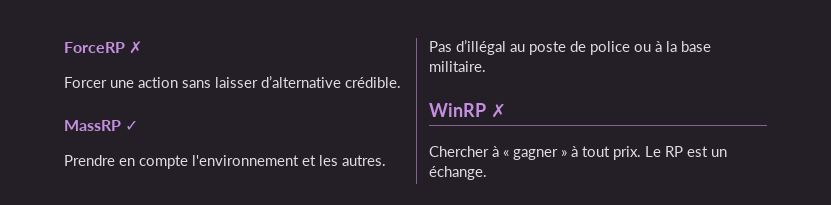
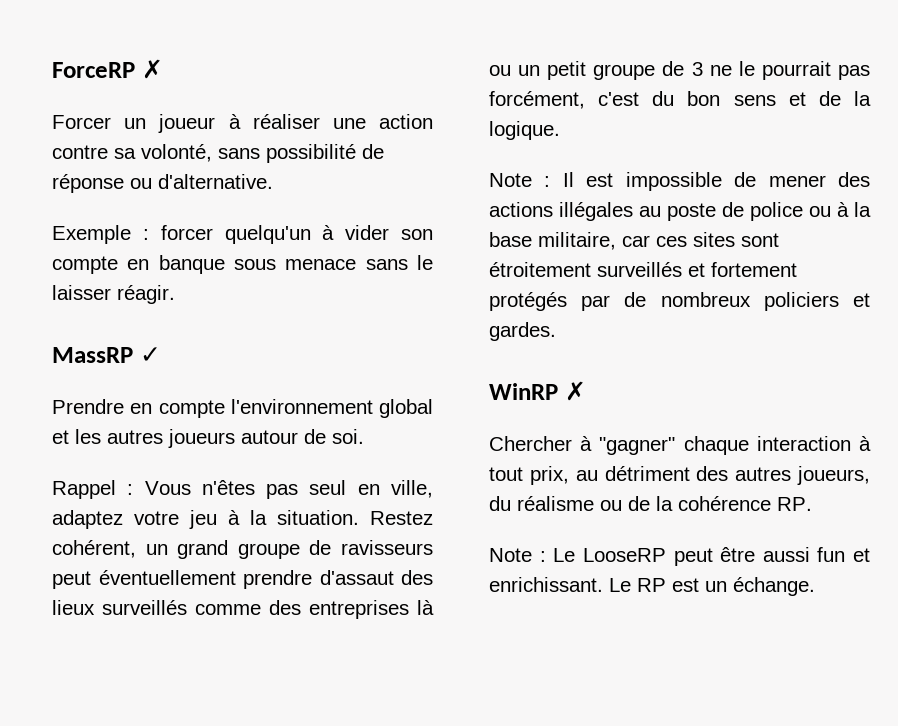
- Forcer une action sans laisser d’alternative crédible.
+ Forcer un joueur à réaliser une action contre sa volonté, sans possibilité de réponse ou d'alternative.
+ Exemple : forcer quelqu'un à vider son compte en banque sous menace sans le laisser réagir.
- Prendre en compte l'environnement et les autres. Pas d’illégal au poste de police ou à la base militaire.
+ Prendre en compte l'environnement global et les autres joueurs autour de soi.
+ Rappel : Vous n'êtes pas seul en ville, adaptez votre jeu à la situation. Restez cohérent, un grand groupe de ravisseurs peut éventuellement prendre d'assaut des lieux surveillés comme des entreprises là ou un petit groupe de 3 ne le pourrait pas forcément, c'est du bon sens et de la logique.
+ Note : Il est impossible de mener des actions illégales au poste de police ou à la base militaire, car ces sites sont étroitement surveillés et fortement protégés par de nombreux policiers et gardes.
  WinRP ✗
- Chercher à « gagner » à tout prix.
+ Chercher à "gagner" chaque interaction à tout prix, au détriment des autres joueurs, du réalisme ou de la cohérence RP.
+ Note : Le LooseRP peut être aussi fun et enrichissant.

